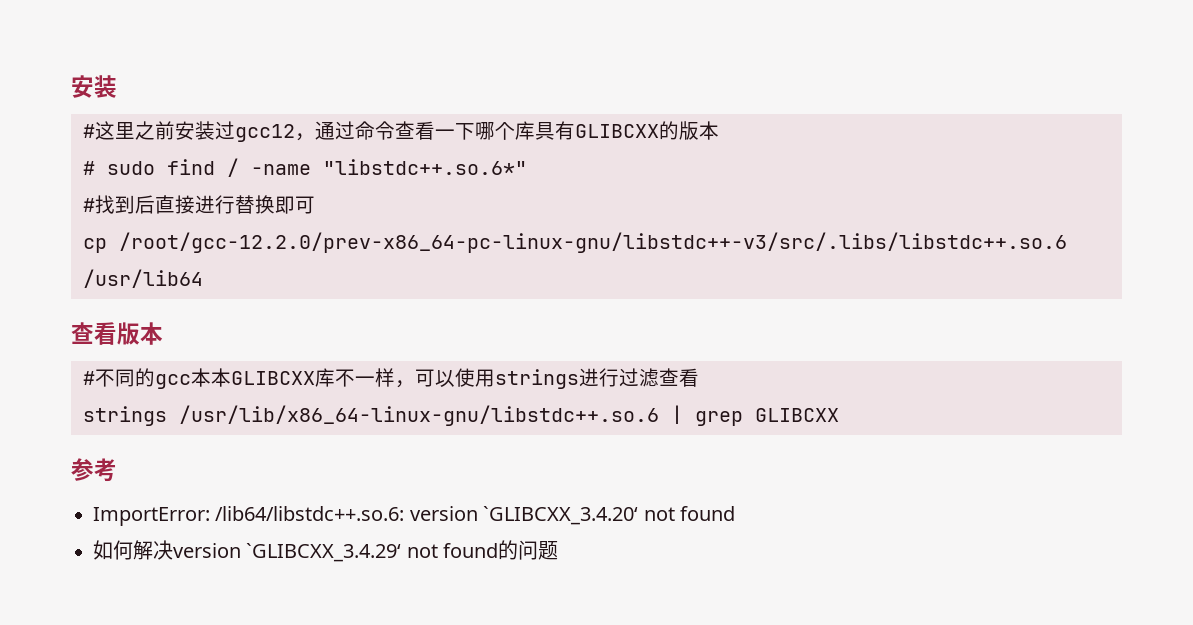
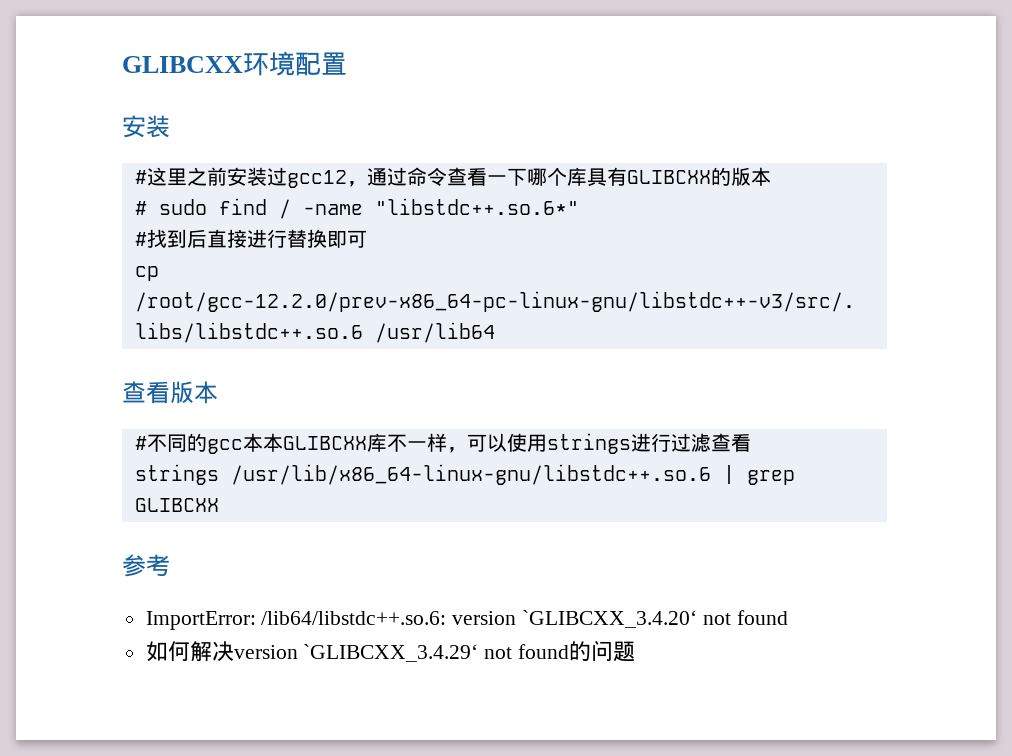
+ GLIBCXX环境配置

